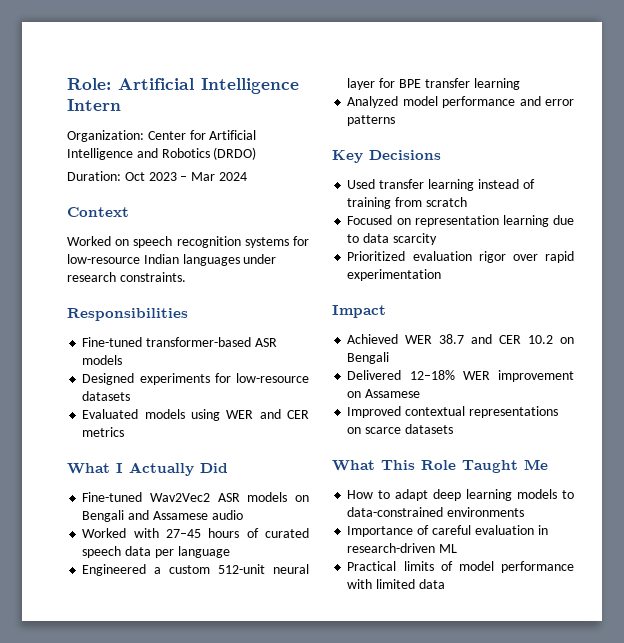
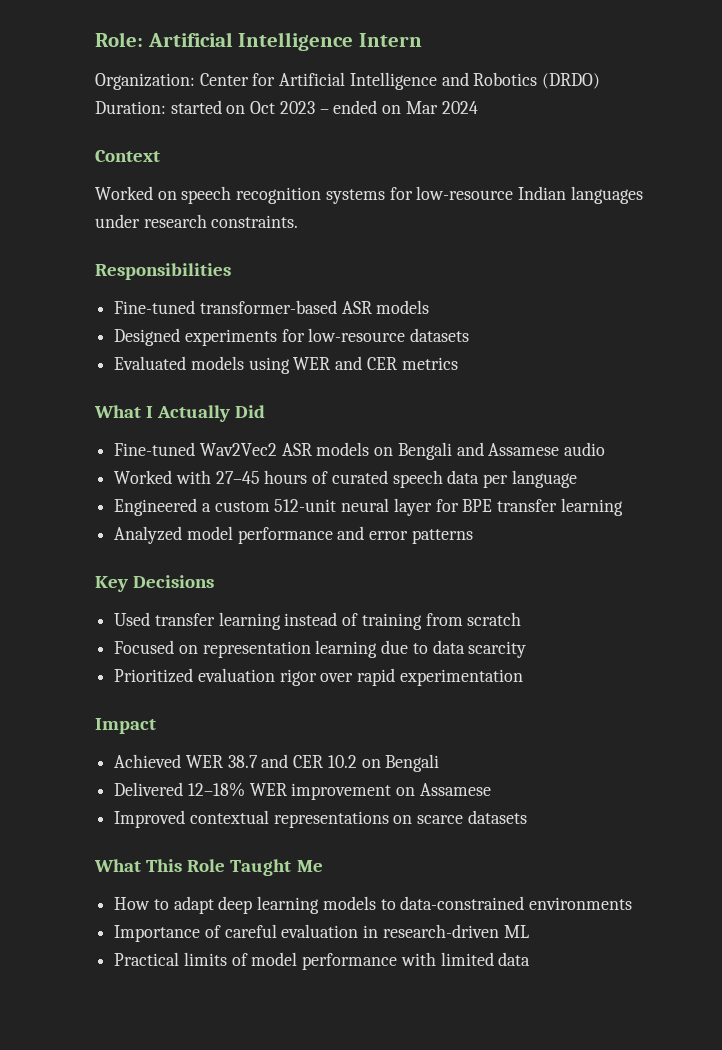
- Duration: Oct 2023 – Mar 2024
+ Duration: started on Oct 2023 – ended on Mar 2024

